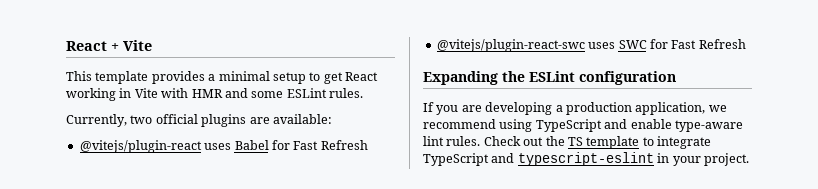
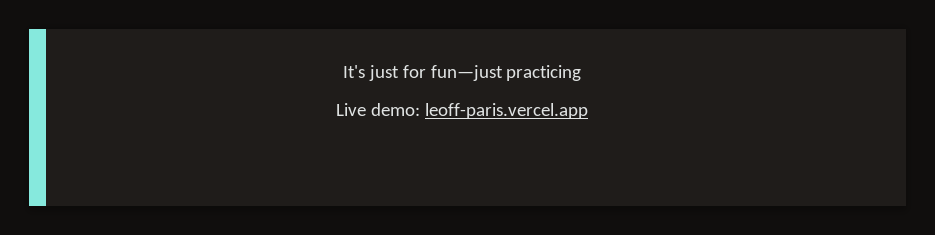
- React + Vite
- This template provides a minimal setup to get React working in Vite with HMR and some ESLint rules.
- Currently, two official plugins are available:
- @vitejs/plugin-react uses Babel for Fast Refresh
- @vitejs/plugin-react-swc uses SWC for Fast Refresh
- Expanding the ESLint configuration
- If you are developing a production application, we recommend using TypeScript and enable type-aware lint rules. Check out the TS template to integrate TypeScript and typescript-eslint in your project.
+ It's just for fun—just practicing
+ Live demo: leoff-paris.vercel.app

